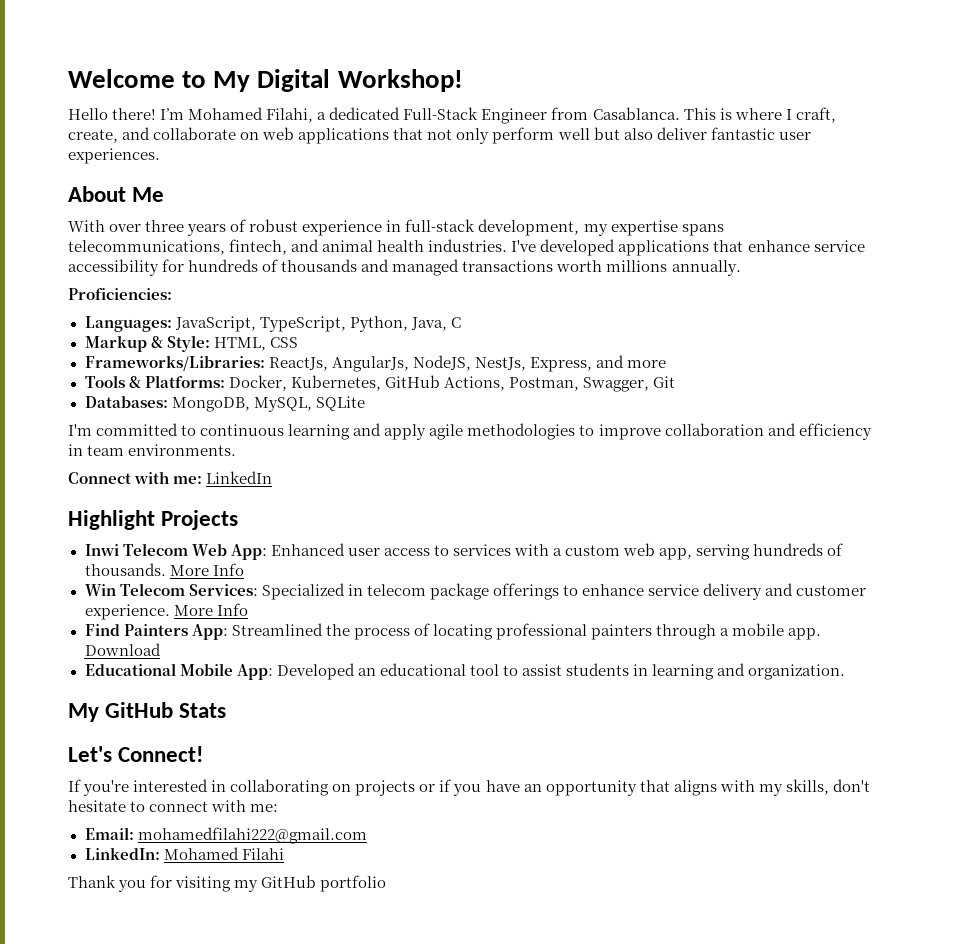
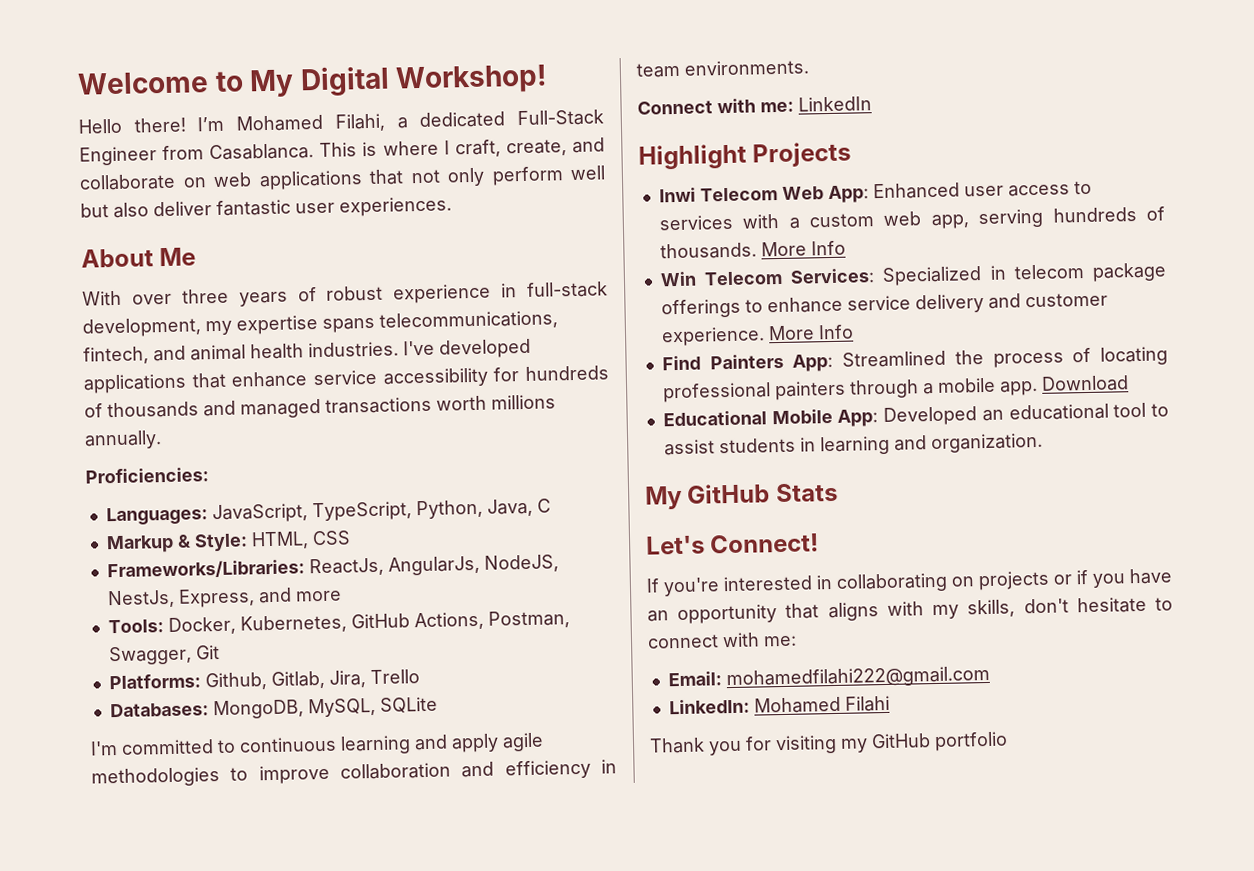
- Tools & Platforms: Docker, Kubernetes, GitHub Actions, Postman, Swagger, Git
+ Tools: Docker, Kubernetes, GitHub Actions, Postman, Swagger, Git
+ Platforms: Github, Gitlab, Jira, Trello

